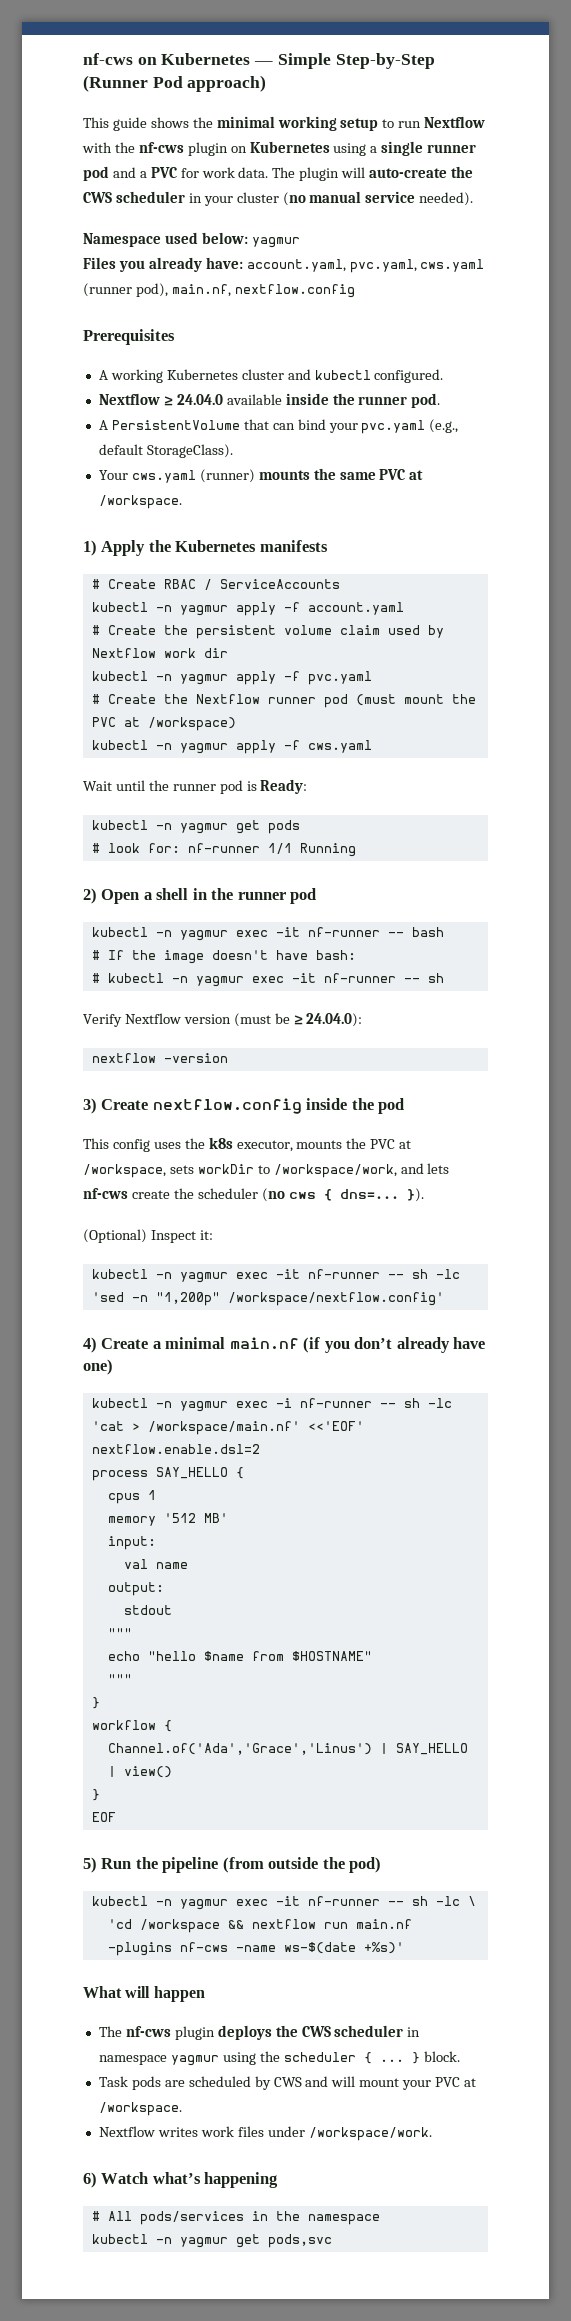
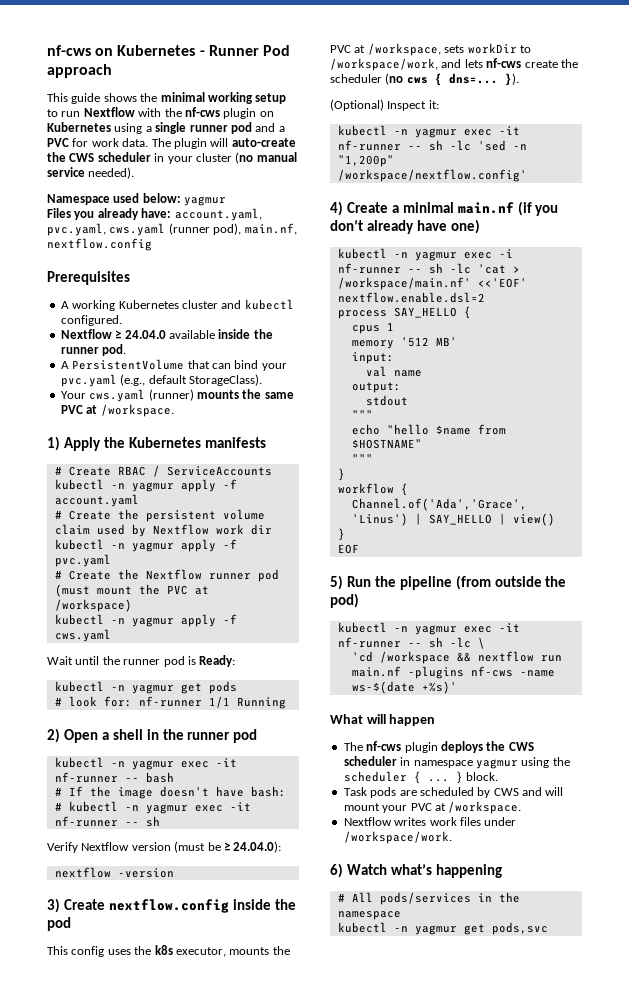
- nf-cws on Kubernetes — Simple Step-by-Step (Runner Pod approach)
+ nf-cws on Kubernetes - Runner Pod approach

